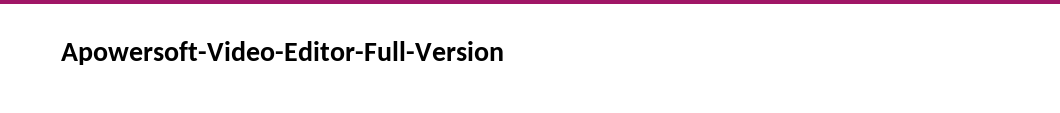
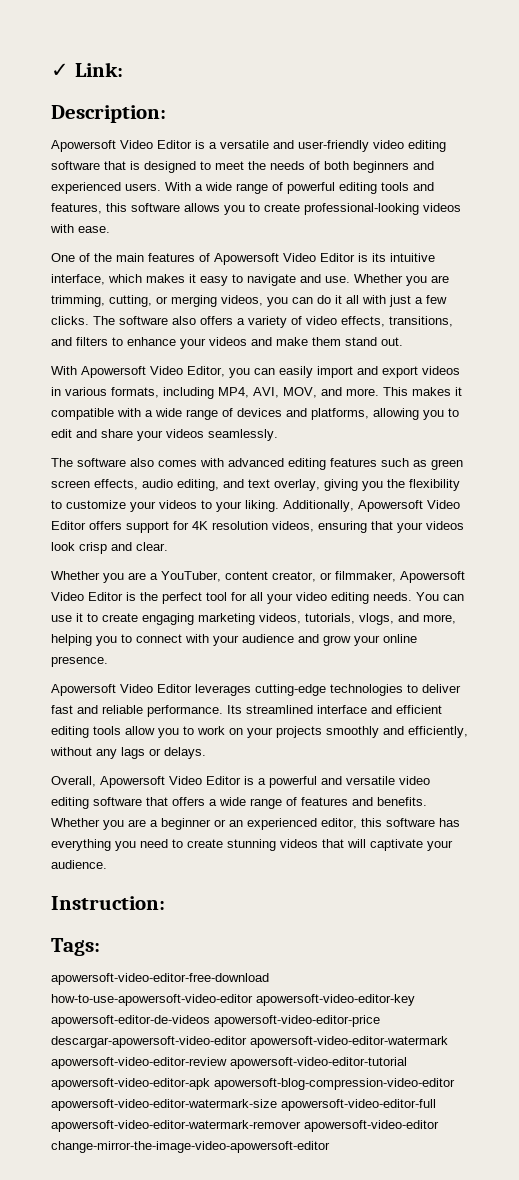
- Apowersoft-Video-Editor-Full-Version
+ ✓ Link:
+ Description:
+ Apowersoft Video Editor is a versatile and user-friendly video editing software that is designed to meet the needs of both beginners and experienced users. With a wide range of powerful editing tools and features, this software allows you to create professional-looking videos with ease.
+ One of the main features of Apowersoft Video Editor is its intuitive interface, which makes it easy to navigate and use. Whether you are trimming, cutting, or merging videos, you can do it all with just a few clicks. The software also offers a variety of video effects, transitions, and filters to enhance your videos and make them stand out.
+ With Apowersoft Video Editor, you can easily import and export videos in various formats, including MP4, AVI, MOV, and more. This makes it compatible with a wide range of devices and platforms, allowing you to edit and share your videos seamlessly.
+ The software also comes with advanced editing features such as green screen effects, audio editing, and text overlay, giving you the flexibility to customize your videos to your liking. Additionally, Apowersoft Video Editor offers support for 4K resolution videos, ensuring that your videos look crisp and clear.
+ Whether you are a YouTuber, content creator, or filmmaker, Apowersoft Video Editor is the perfect tool for all your video editing needs. You can use it to create engaging marketing videos, tutorials, vlogs, and more, helping you to connect with your audience and grow your online presence.
+ Apowersoft Video Editor leverages cutting-edge technologies to deliver fast and reliable performance. Its streamlined interface and efficient editing tools allow you to work on your projects smoothly and efficiently, without any lags or delays.
+ Overall, Apowersoft Video Editor is a powerful and versatile video editing software that offers a wide range of features and benefits. Whether you are a beginner or an experienced editor, this software has everything you need to create stunning videos that will captivate your audience.
+ Instruction:
+ Tags:
+ apowersoft-video-editor-free-download how-to-use-apowersoft-video-editor apowersoft-video-editor-key apowersoft-editor-de-videos apowersoft-video-editor-price descargar-apowersoft-video-editor apowersoft-video-editor-watermark apowersoft-video-editor-review apowersoft-video-editor-tutorial apowersoft-video-editor-apk apowersoft-blog-compression-video-editor apowersoft-video-editor-watermark-size apowersoft-video-editor-full apowersoft-video-editor-watermark-remover apowersoft-video-editor change-mirror-the-image-video-apowersoft-editor

